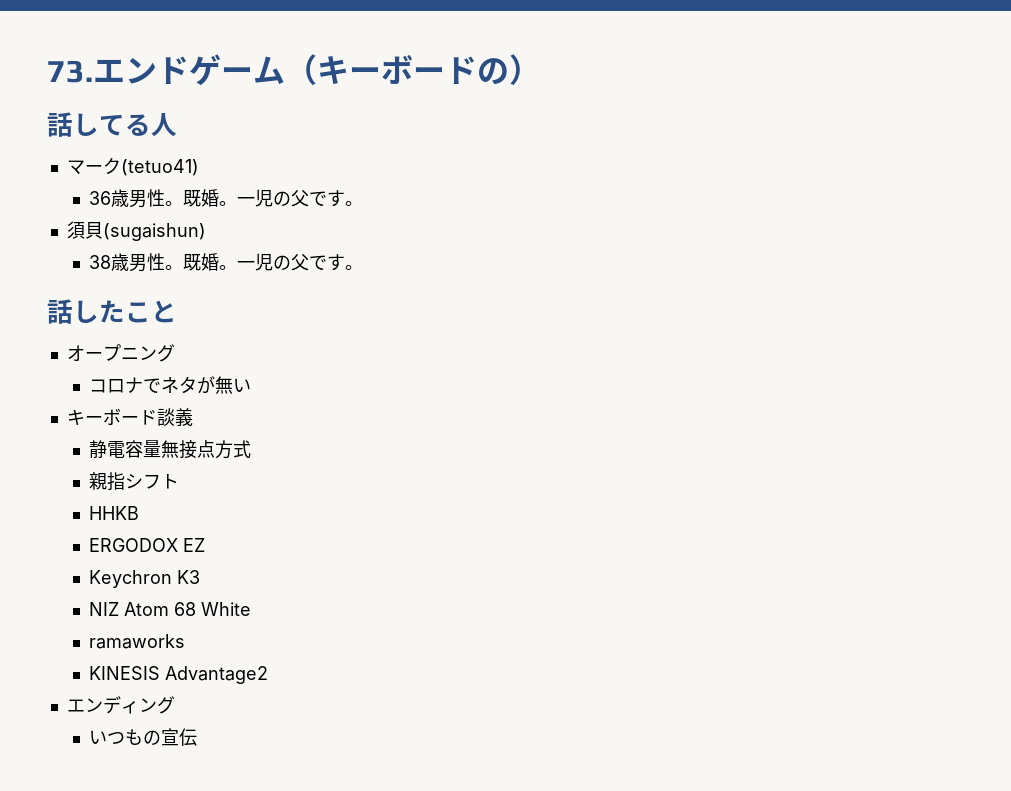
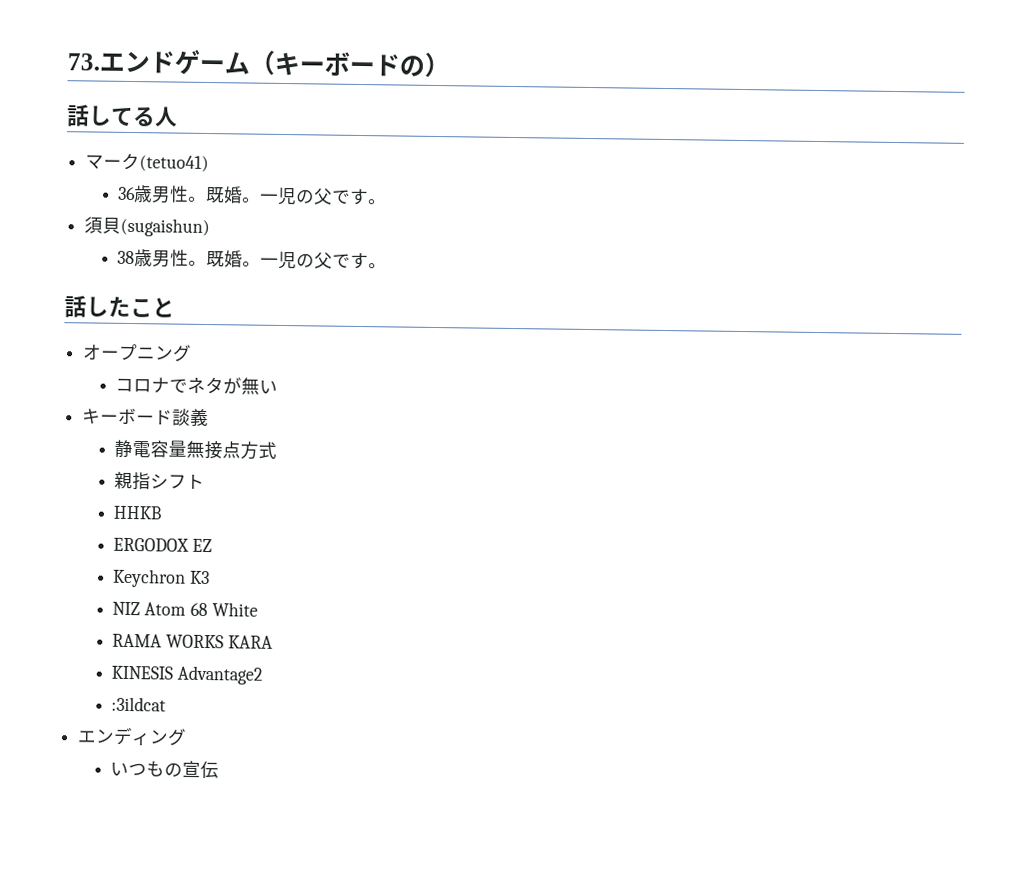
- ramaworks
+ RAMA WORKS KARA
+ :3ildcat

